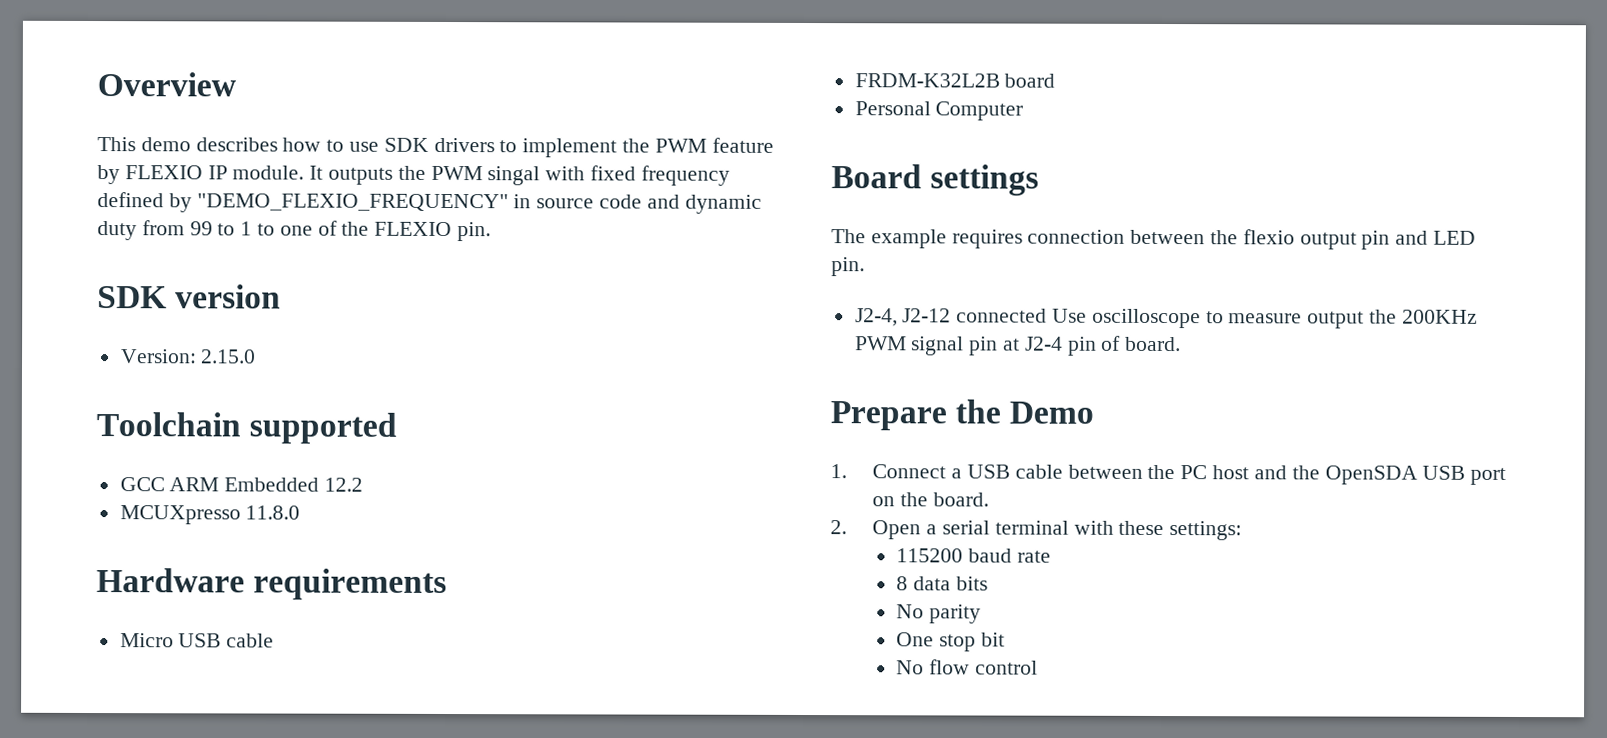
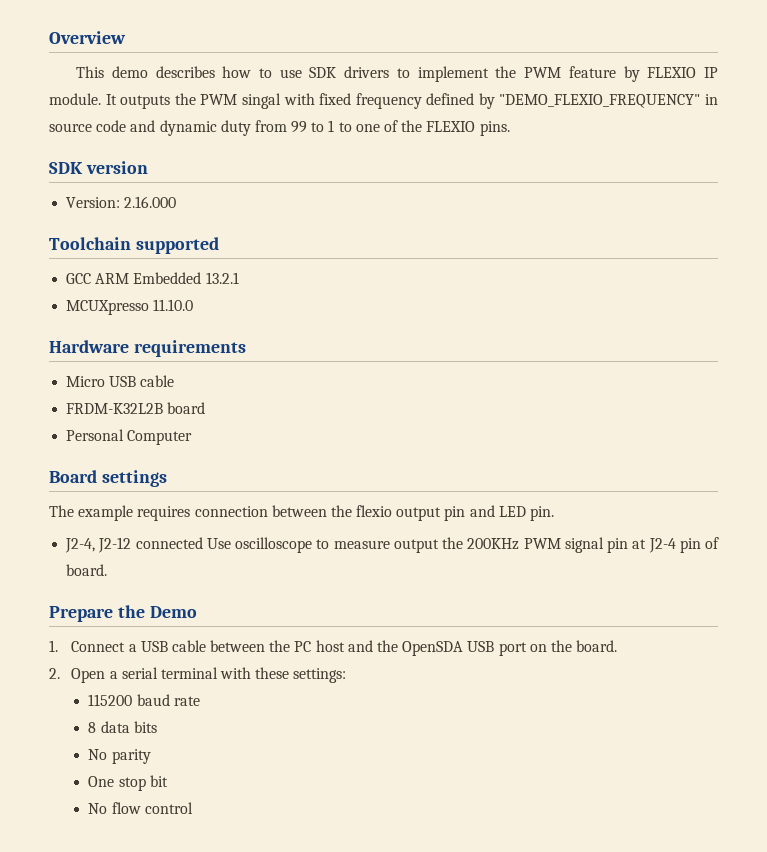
- It outputs the PWM singal with fixed frequency defined by "DEMO_FLEXIO_FREQUENCY" in source code and dynamic duty from 99 to 1 to one of the FLEXIO pin.
+ It outputs the PWM singal with fixed frequency defined by "DEMO_FLEXIO_FREQUENCY" in source code and dynamic duty from 99 to 1 to one of the FLEXIO pins.
- Version: 2.15.0
+ Version: 2.16.000
- GCC ARM Embedded 12.2
+ GCC ARM Embedded 13.2.1
- MCUXpresso 11.8.0
+ MCUXpresso 11.10.0

